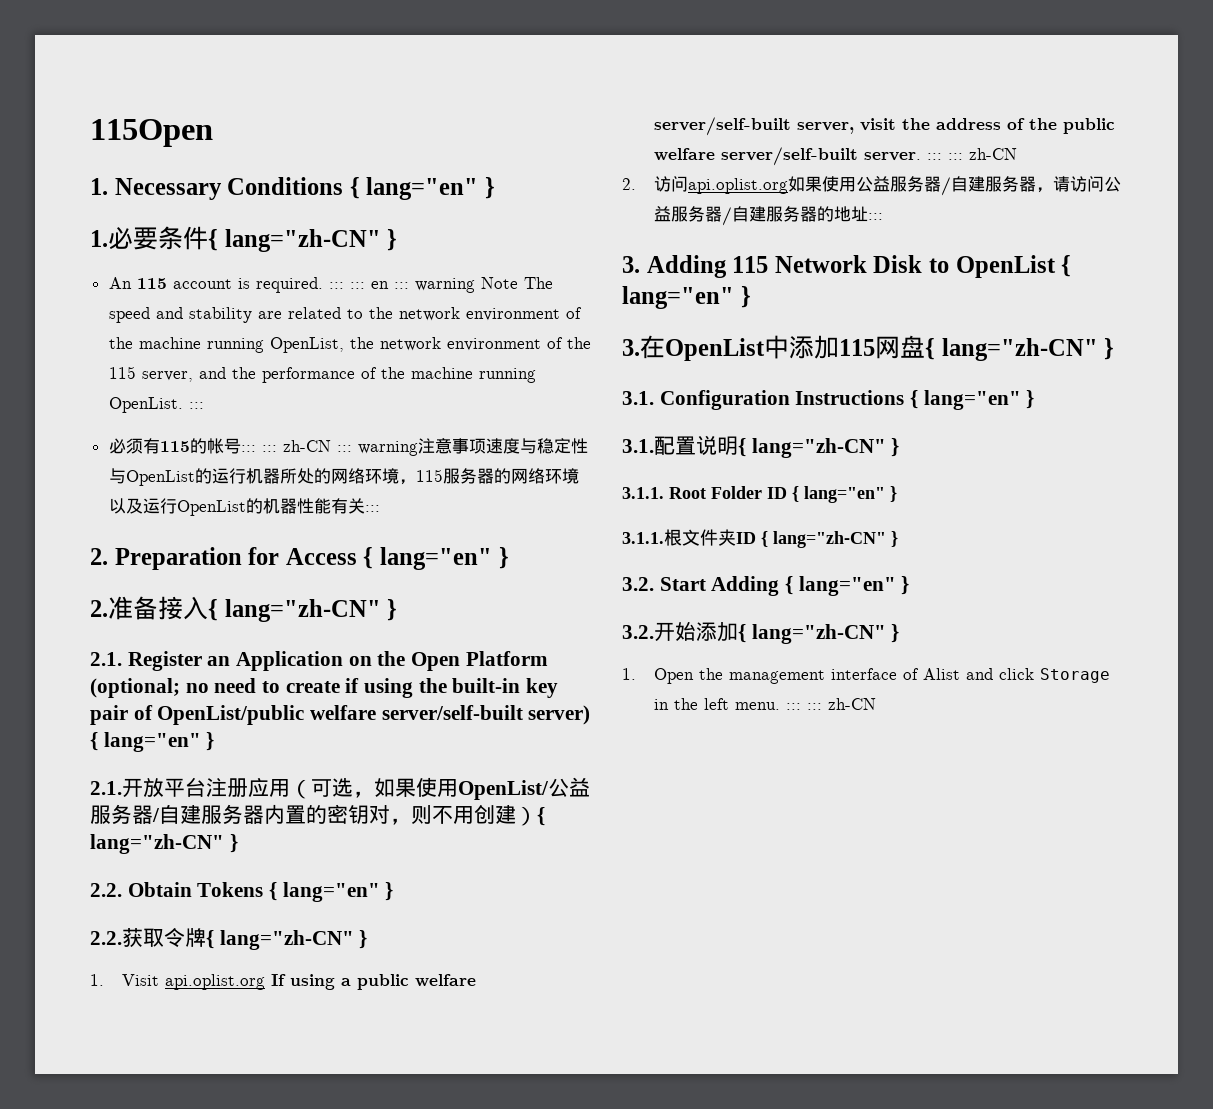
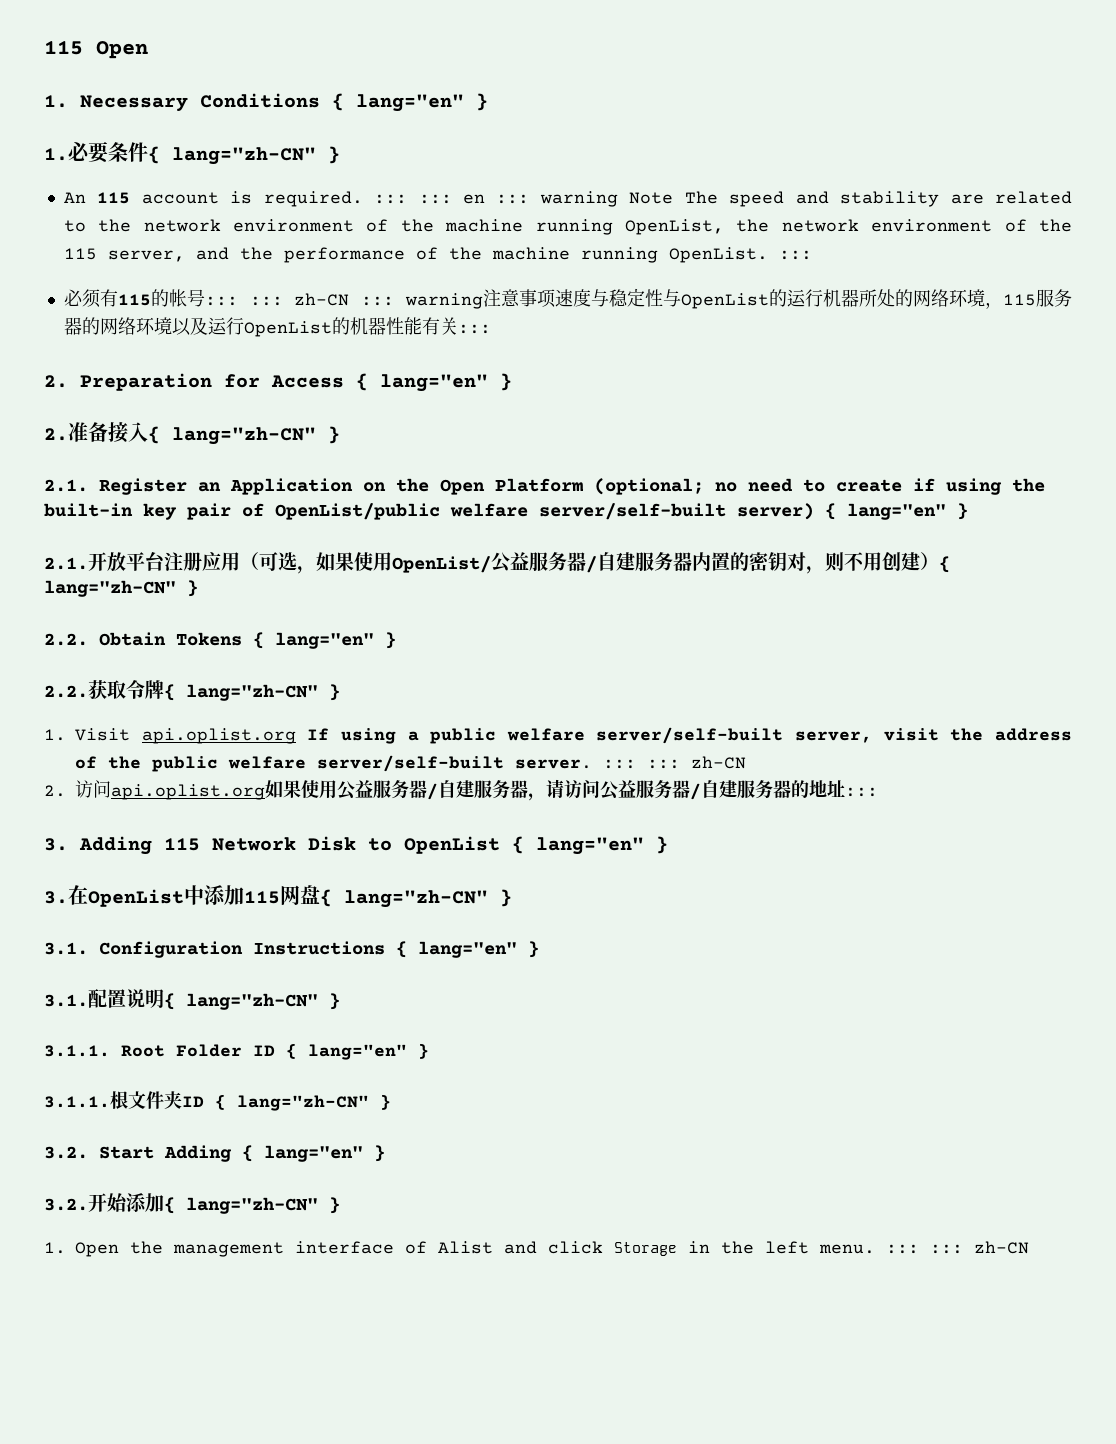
- 115Open
+ 115 Open

